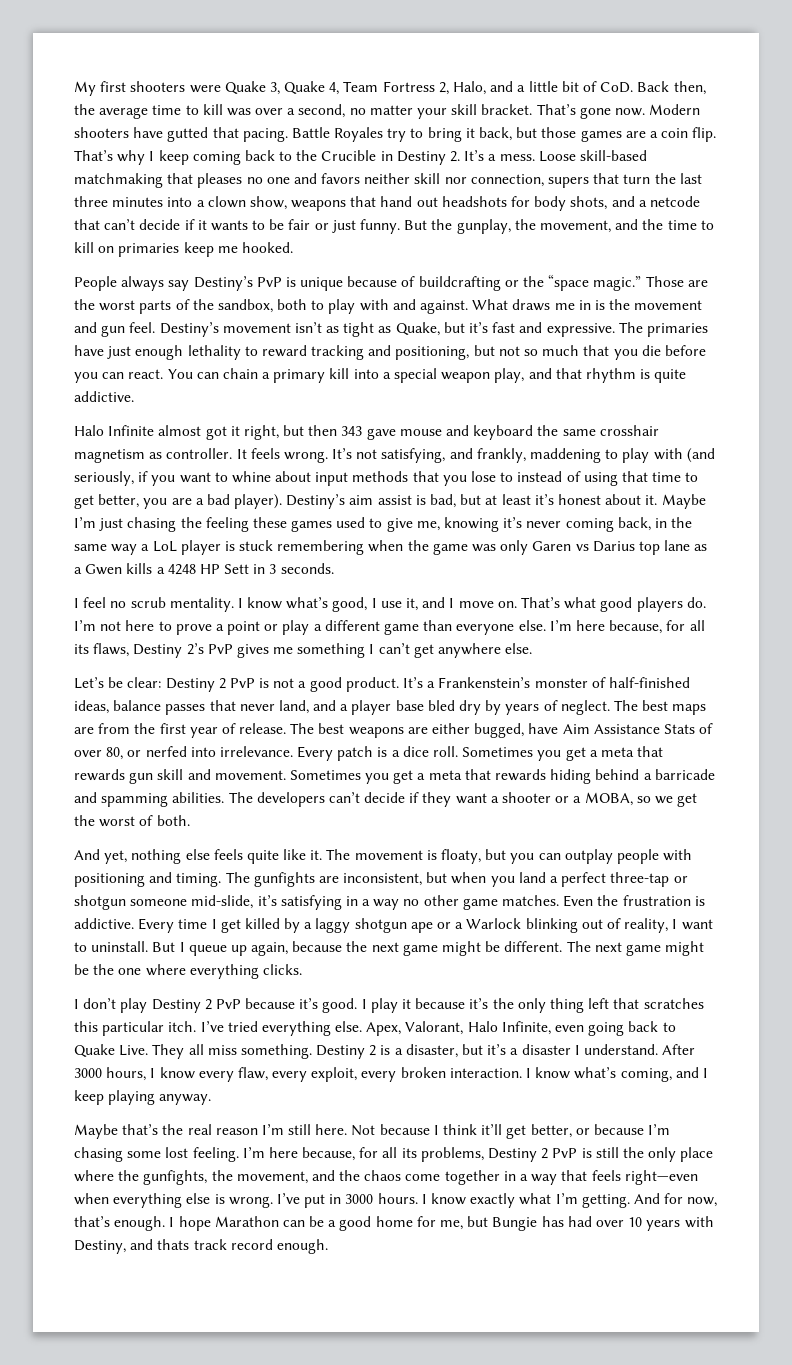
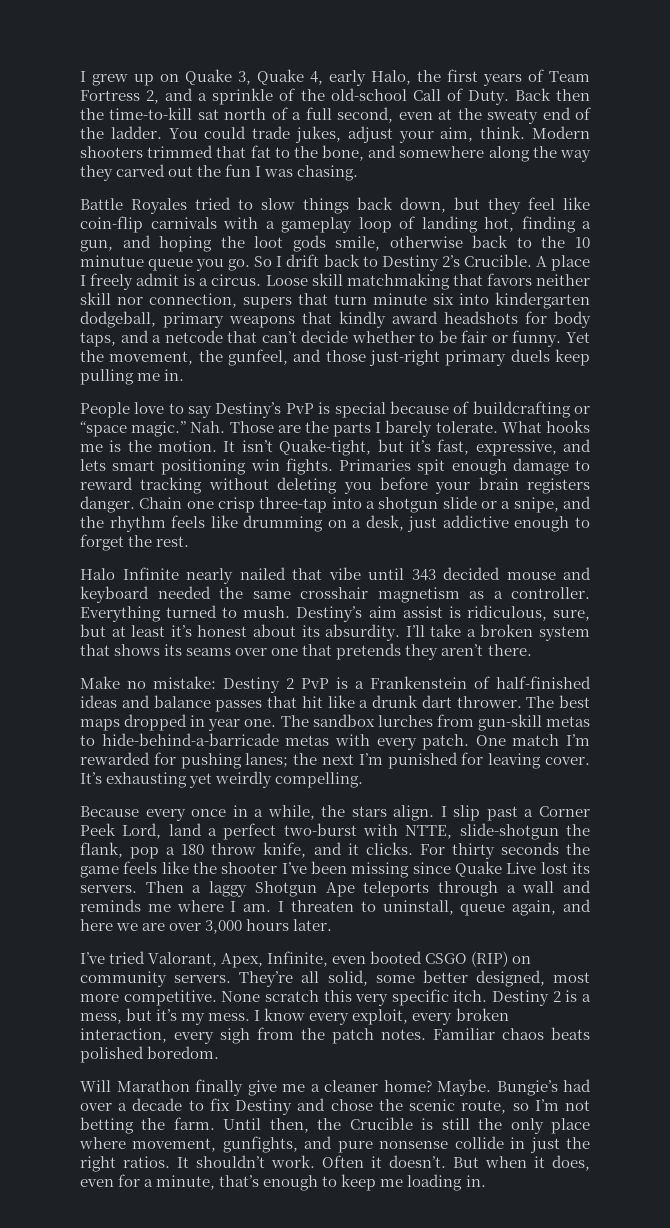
- My first shooters were Quake 3, Quake 4, Team Fortress 2, Halo, and a little bit of CoD. Back then, the average time to kill was over a second, no matter your skill bracket. That’s gone now. Modern shooters have gutted that pacing. Battle Royales try to bring it back, but those games are a coin flip. That’s why I keep coming back to the Crucible in Destiny 2. It’s a mess. Loose skill-based matchmaking that pleases no one and favors neither skill nor connection, supers that turn the last three minutes into a clown show, weapons that hand out headshots for body shots, and a netcode that can’t decide if it wants to be fair or just funny. But the gunplay, the movement, and the time to kill on primaries keep me hooked.
+ I grew up on Quake 3, Quake 4, early Halo, the first years of Team Fortress 2, and a sprinkle of the old‑school Call of Duty. Back then the time‑to‑kill sat north of a full second, even at the sweaty end of the ladder. You could trade jukes, adjust your aim, think. Modern shooters trimmed that fat to the bone, and somewhere along the way they carved out the fun I was chasing.
+ Battle Royales tried to slow things back down, but they feel like coin‑flip carnivals with a gameplay loop of landing hot, finding a gun, and hoping the loot gods smile, otherwise back to the 10 minutue queue you go. So I drift back to Destiny 2’s Crucible. A place I freely admit is a circus. Loose skill matchmaking that favors neither skill nor connection, supers that turn minute six into kindergarten dodgeball, primary weapons that kindly award headshots for body taps, and a netcode that can’t decide whether to be fair or funny. Yet the movement, the gunfeel, and those just‑right primary duels keep pulling me in.
- People always say Destiny’s PvP is unique because of buildcrafting or the “space magic.”
+ People love to say Destiny’s PvP is special because of buildcrafting or “space magic.”
- Those are the worst parts of the sandbox, both to play with and against. What draws me in is the movement and gun feel. Destiny’s movement isn’t as tight as Quake, but it’s fast and expressive. The primaries have just enough lethality to reward tracking and positioning, but not so much that you die before you can react. You can chain a primary kill into a special weapon play, and that rhythm is quite addictive.
- Halo Infinite almost got it right, but then 343 gave mouse and keyboard the same crosshair magnetism as controller. It feels wrong. It’s not satisfying, and frankly, maddening to play with (and seriously, if you want to whine about input methods that you lose to instead of using that time to get better, you are a bad player).
+ Nah. Those are the parts I barely tolerate. What hooks me is the motion. It isn’t Quake‑tight, but it’s fast, expressive, and lets smart positioning win fights. Primaries spit enough damage to reward tracking without deleting you before your brain registers danger. Chain one crisp three‑tap into a shotgun slide or a snipe, and the rhythm feels like drumming on a desk, just addictive enough to forget the rest.
+ Halo Infinite nearly nailed that vibe until 343 decided mouse and keyboard needed the same crosshair magnetism as a controller. Everything turned to mush.
- Destiny’s aim assist is bad, but at least it’s honest about it. Maybe I’m just chasing the feeling these games used to give me, knowing it’s never coming back, in the same way a LoL player is stuck remembering when the game was only Garen vs Darius top lane as a Gwen kills a 4248 HP Sett in 3 seconds.
- I feel no scrub mentality. I know what’s good, I use it, and I move on. That’s what good players do. I’m not here to prove a point or play a different game than everyone else. I’m here because, for all its flaws, Destiny 2’s PvP gives me something I can’t get anywhere else.
- Let’s be clear: Destiny 2 PvP is not a good product. It’s a Frankenstein’s monster of half-finished ideas, balance passes that never land, and a player base bled dry by years of neglect. The best maps are from the first year of release. The best weapons are either bugged, have Aim Assistance Stats of over 80, or nerfed into irrelevance. Every patch is a dice roll. Sometimes you get a meta that rewards gun skill and movement. Sometimes you get a meta that rewards hiding behind a barricade and spamming abilities. The developers can’t decide if they want a shooter or a MOBA, so we get the worst of both.
- And yet, nothing else feels quite like it. The movement is floaty, but you can outplay people with positioning and timing. The gunfights are inconsistent, but when you land a perfect three-tap or shotgun someone mid-slide, it’s satisfying in a way no other game matches. Even the frustration is addictive. Every time I get killed by a laggy shotgun ape or a Warlock blinking out of reality, I want to uninstall. But I queue up again, because the next game might be different. The next game might be the one where everything clicks.
- I don’t play Destiny 2 PvP because it’s good. I play it because it’s the only thing left that scratches this particular itch. I’ve tried everything else. Apex, Valorant, Halo Infinite, even going back to Quake Live. They all miss something.
+ Destiny’s aim assist is ridiculous, sure, but at least it’s honest about its absurdity. I’ll take a broken system that shows its seams over one that pretends they aren’t there.
+ Make no mistake: Destiny 2 PvP is a Frankenstein of half‑finished ideas and balance passes that hit like a drunk dart thrower. The best maps dropped in year one. The sandbox lurches from gun‑skill metas to hide‑behind‑a‑barricade metas with every patch. One match I’m rewarded for pushing lanes; the next I’m punished for leaving cover. It’s exhausting yet weirdly compelling.
+ Because every once in a while, the stars align. I slip past a Corner Peek Lord, land a perfect two‑burst with NTTE, slide‑shotgun the flank, pop a 180 throw knife, and it clicks. For thirty seconds the game feels like the shooter I’ve been missing since Quake Live lost its servers. Then a laggy Shotgun Ape teleports through a wall and reminds me where I am. I threaten to uninstall, queue again, and here we are over 3,000 hours later.
+ I’ve tried Valorant, Apex, Infinite, even booted CSGO (RIP) on community servers. They’re all solid, some better designed, most more competitive. None scratch this very specific itch.
- Destiny 2 is a disaster, but it’s a disaster I understand. After 3000 hours, I know every flaw, every exploit, every broken interaction. I know what’s coming, and I keep playing anyway.
- Maybe that’s the real reason I’m still here. Not because I think it’ll get better, or because I’m chasing some lost feeling. I’m here because, for all its problems, Destiny 2 PvP is still the only place where the gunfights, the movement, and the chaos come together in a way that feels right—even when everything else is wrong. I’ve put in 3000 hours. I know exactly what I’m getting. And for now, that’s enough. I hope Marathon can be a good home for me, but Bungie has had over 10 years with Destiny, and thats track record enough.
+ Destiny 2 is a mess, but it’s my mess. I know every exploit, every broken interaction, every sigh from the patch notes. Familiar chaos beats polished boredom.
+ Will Marathon finally give me a cleaner home? Maybe. Bungie’s had over a decade to fix Destiny and chose the scenic route, so I’m not betting the farm. Until then, the Crucible is still the only place where movement, gunfights, and pure nonsense collide in just the right ratios. It shouldn’t work. Often it doesn’t. But when it does, even for a minute, that’s enough to keep me loading in.

